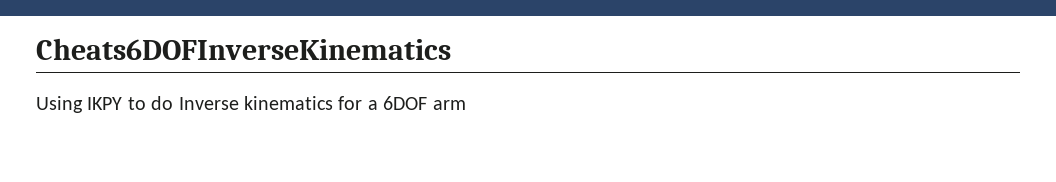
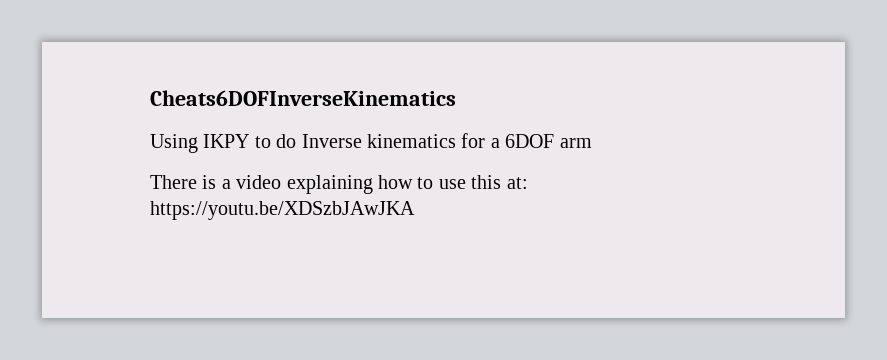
+ There is a video explaining how to use this at: https://youtu.be/XDSzbJAwJKA

